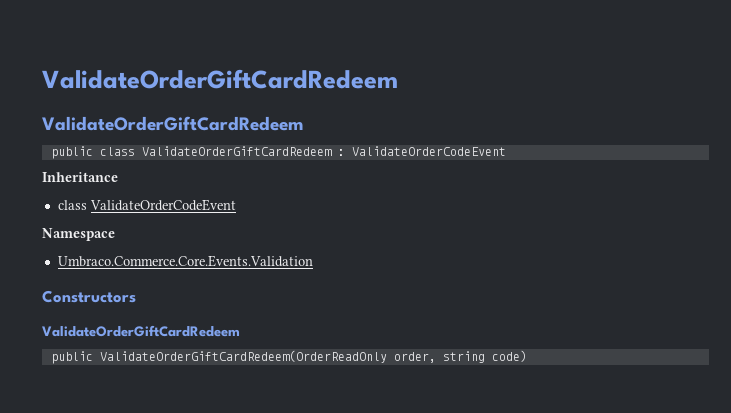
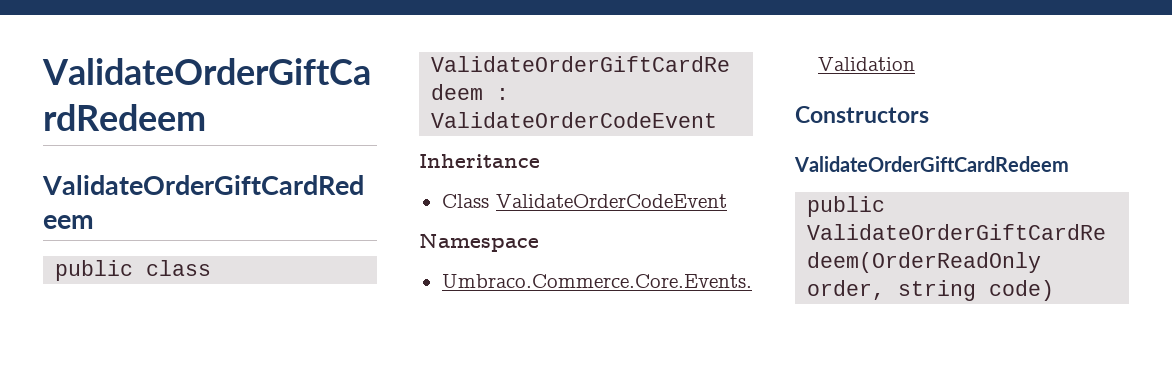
- class ValidateOrderCodeEvent
+ Class ValidateOrderCodeEvent

